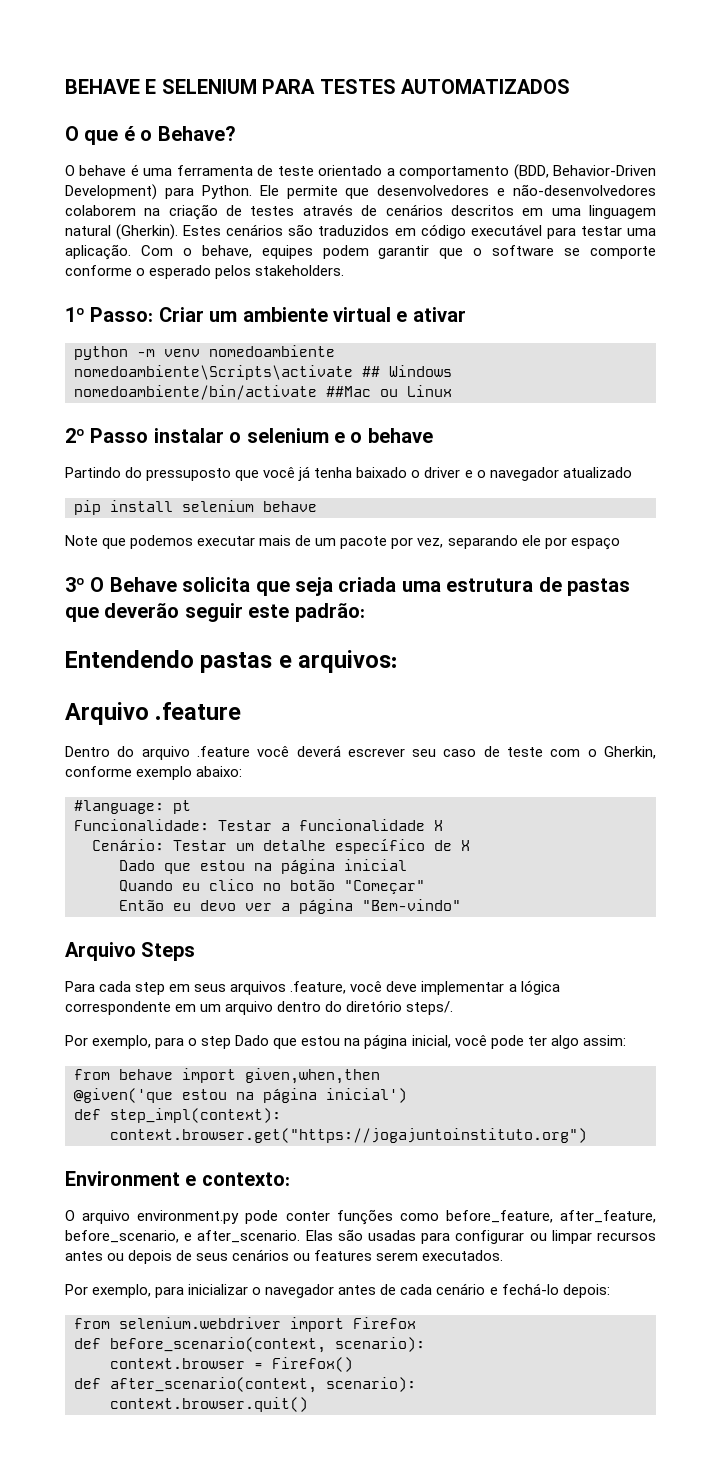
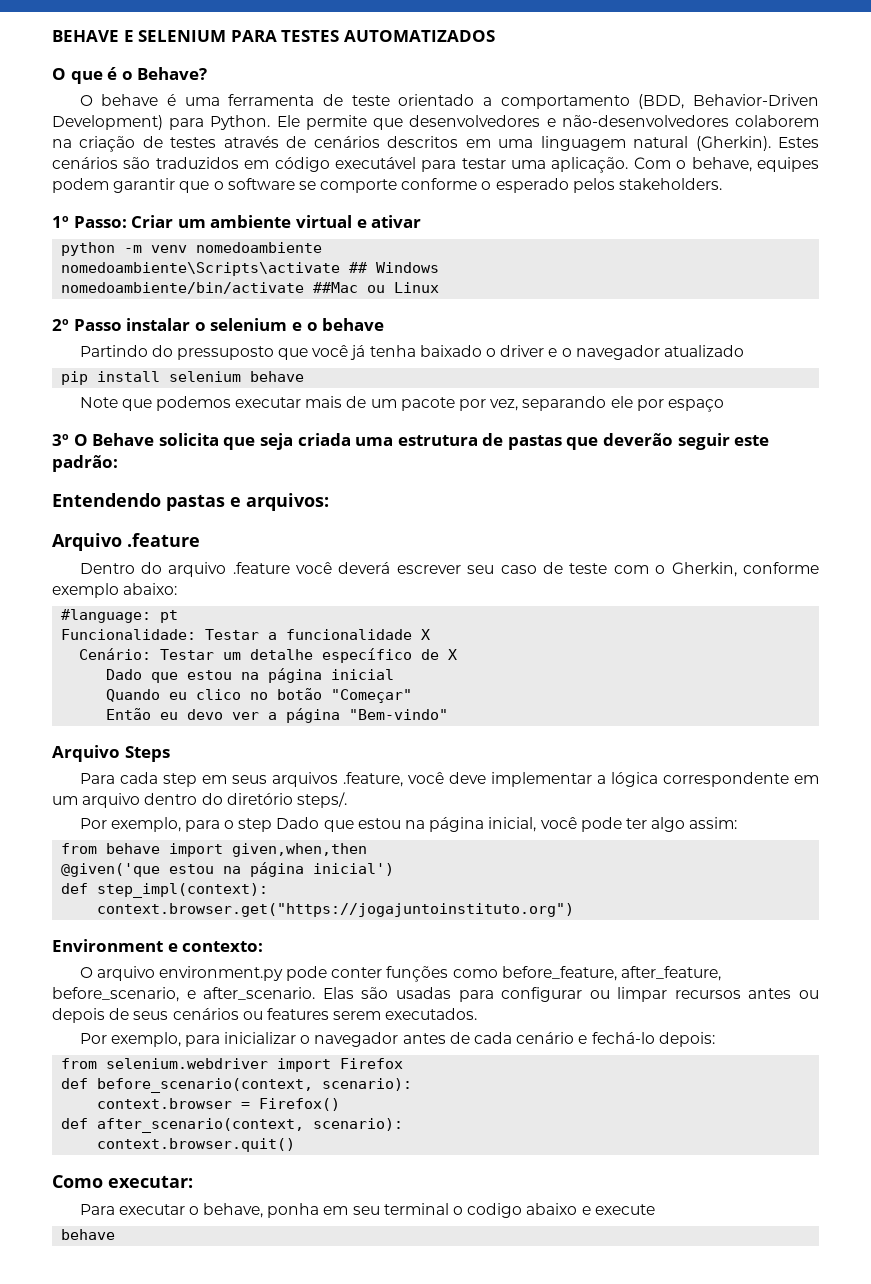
+ Como executar:
+ Para executar o behave, ponha em seu terminal o codigo abaixo e execute
+ behave

